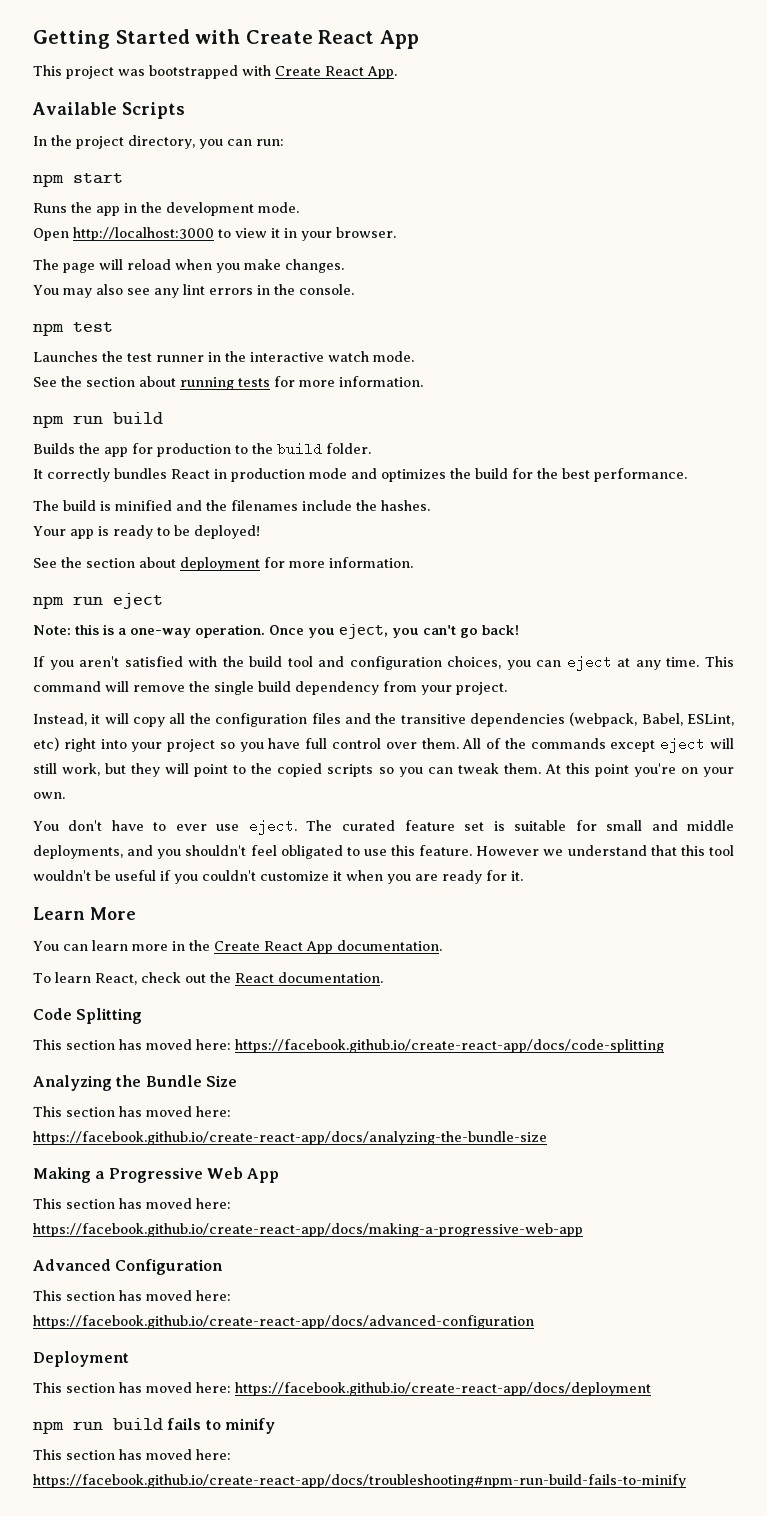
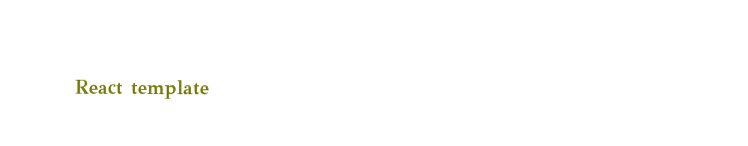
- Getting Started with Create React App
- This project was bootstrapped with Create React App.
- Available Scripts
- In the project directory, you can run:
- npm start
- Runs the app in the development mode.
- Open http://localhost:3000 to view it in your browser.
- The page will reload when you make changes.
- You may also see any lint errors in the console.
- npm test
- Launches the test runner in the interactive watch mode.
- See the section about running tests for more information.
- npm run build
- Builds the app for production to the build folder.
- It correctly bundles React in production mode and optimizes the build for the best performance.
- The build is minified and the filenames include the hashes.
- Your app is ready to be deployed!
- See the section about deployment for more information.
- npm run eject
- Note: this is a one-way operation. Once you eject, you can't go back!
- If you aren't satisfied with the build tool and configuration choices, you can eject at any time. This command will remove the single build dependency from your project.
- Instead, it will copy all the configuration files and the transitive dependencies (webpack, Babel, ESLint, etc) right into your project so you have full control over them. All of the commands except eject will still work, but they will point to the copied scripts so you can tweak them. At this point you're on your own.
- You don't have to ever use eject. The curated feature set is suitable for small and middle deployments, and you shouldn't feel obligated to use this feature. However we understand that this tool wouldn't be useful if you couldn't customize it when you are ready for it.
- Learn More
- You can learn more in the Create React App documentation.
- To learn React, check out the React documentation.
- Code Splitting
- This section has moved here: https://facebook.github.io/create-react-app/docs/code-splitting
- Analyzing the Bundle Size
- This section has moved here: https://facebook.github.io/create-react-app/docs/analyzing-the-bundle-size
- Making a Progressive Web App
- This section has moved here: https://facebook.github.io/create-react-app/docs/making-a-progressive-web-app
- Advanced Configuration
- This section has moved here: https://facebook.github.io/create-react-app/docs/advanced-configuration
- Deployment
- This section has moved here: https://facebook.github.io/create-react-app/docs/deployment
- npm run build fails to minify
- This section has moved here: https://facebook.github.io/create-react-app/docs/troubleshooting#npm-run-build-fails-to-minify
+ React template

